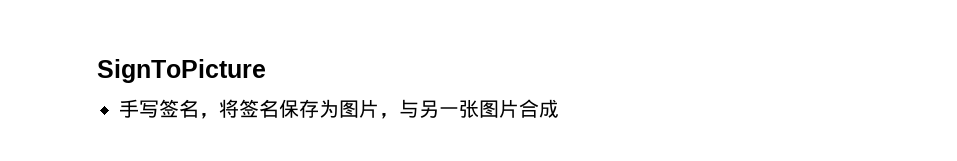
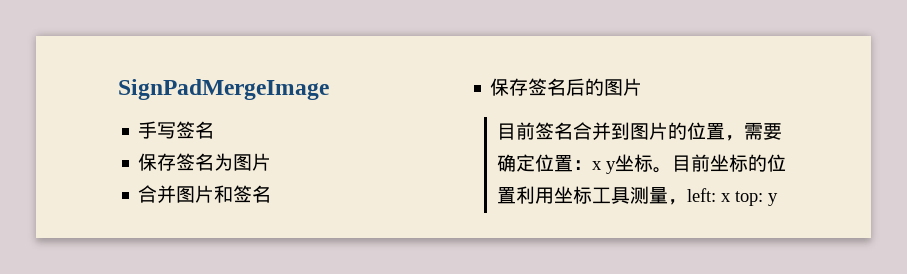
- SignToPicture
+ SignPadMergeImage
- 手写签名，将签名保存为图片，与另一张图片合成
+ 手写签名
+ 保存签名为图片
+ 合并图片和签名
+ 保存签名后的图片
+ 目前签名合并到图片的位置，需要确定位置：x y坐标。目前坐标的位置利用坐标工具测量，left: x top: y

